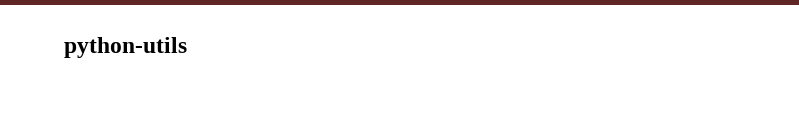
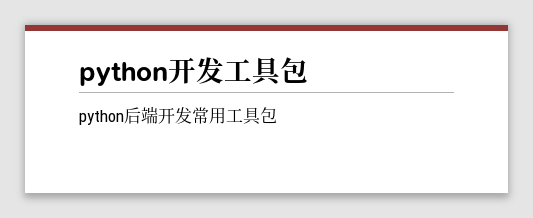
- python-utils
+ python开发工具包
+ python后端开发常用工具包

